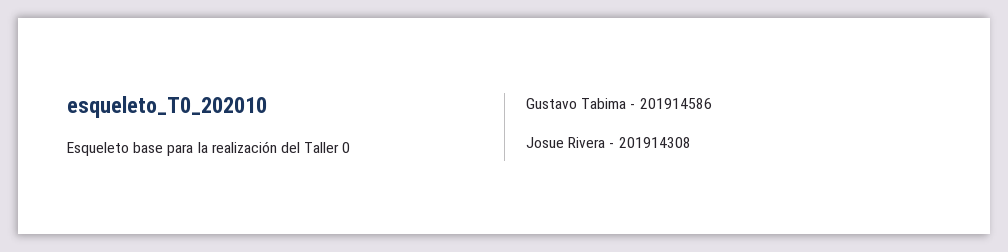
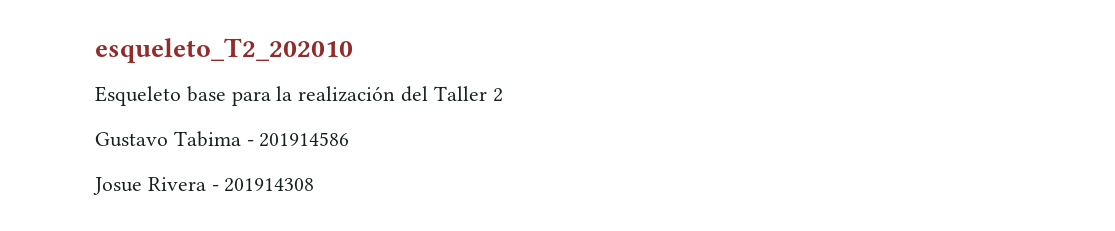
- esqueleto_T0_202010
+ esqueleto_T2_202010
- Esqueleto base para la realización del Taller 0
+ Esqueleto base para la realización del Taller 2

